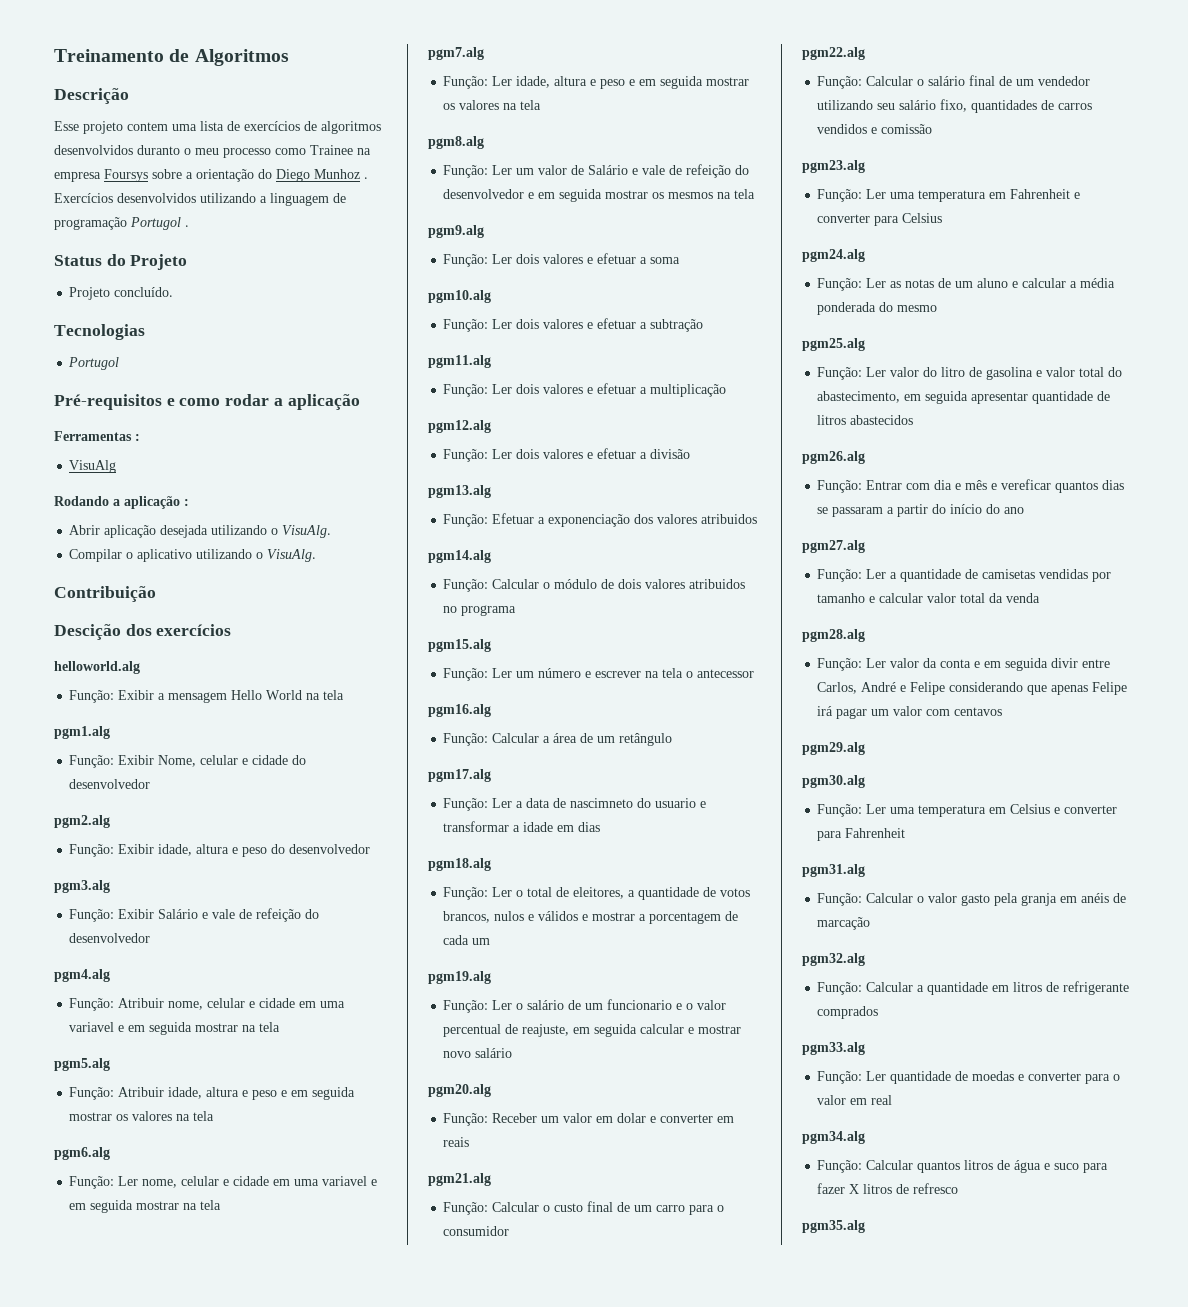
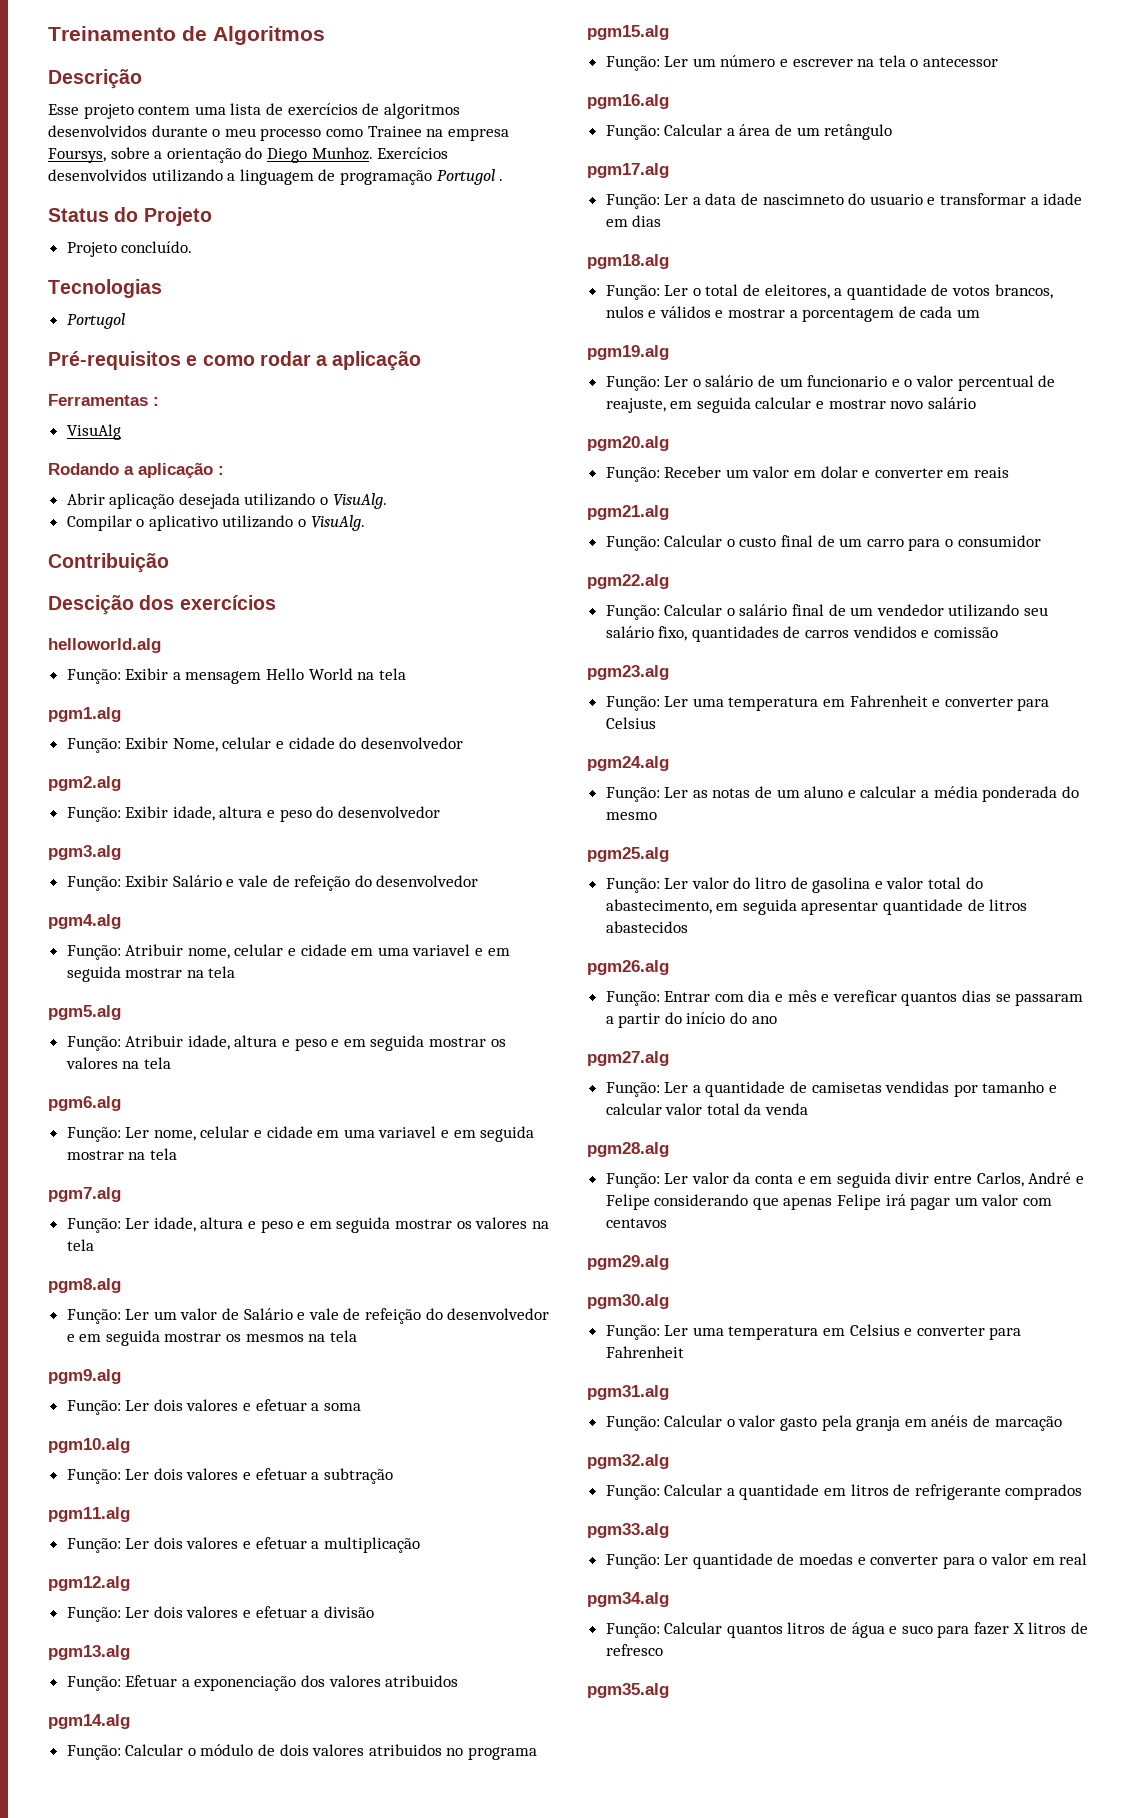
- Esse projeto contem uma lista de exercícios de algoritmos desenvolvidos duranto o meu processo como Trainee na empresa Foursys sobre a orientação do Diego Munhoz .
+ Esse projeto contem uma lista de exercícios de algoritmos desenvolvidos durante o meu processo como Trainee na empresa Foursys, sobre a orientação do Diego Munhoz.

